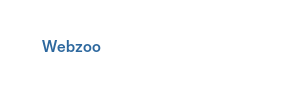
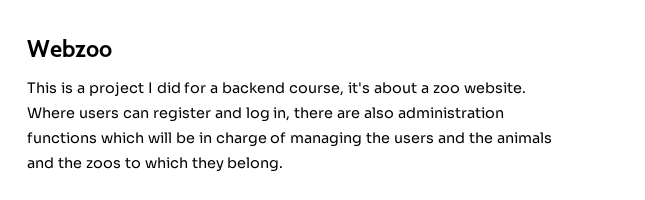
+ This is a project I did for a backend course, it's about a zoo website. Where users can register and log in, there are also administration functions which will be in charge of managing the users and the animals and the zoos to which they belong.

